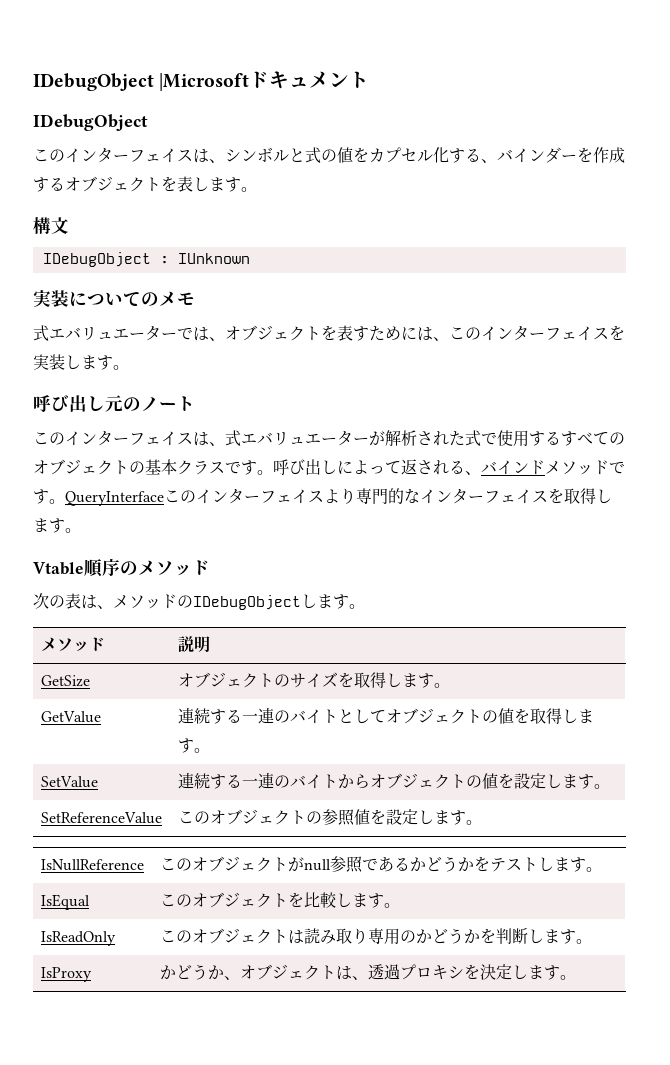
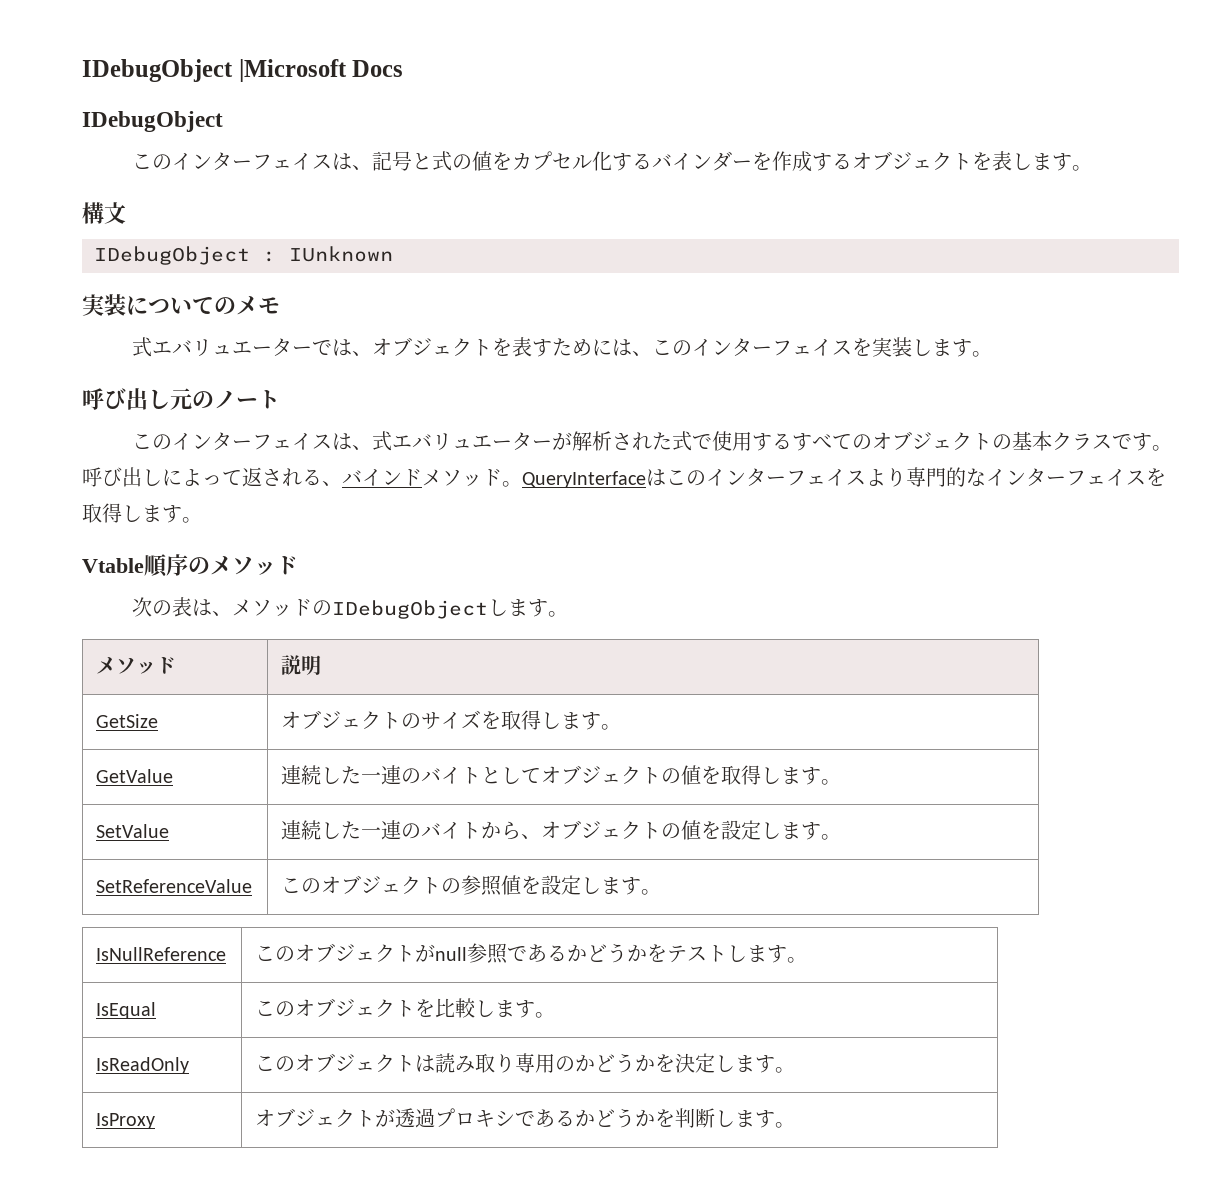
- IDebugObject |Microsoftドキュメント
+ IDebugObject |Microsoft Docs
- このインターフェイスは、シンボルと式の値をカプセル化する、バインダーを作成するオブジェクトを表します。
+ このインターフェイスは、記号と式の値をカプセル化するバインダーを作成するオブジェクトを表します。
- 呼び出しによって返される、バインドメソッドです。QueryInterfaceこのインターフェイスより専門的なインターフェイスを取得します。
+ 呼び出しによって返される、バインドメソッド。QueryInterfaceはこのインターフェイスより専門的なインターフェイスを取得します。
- GetValue | 連続する一連のバイトとしてオブジェクトの値を取得します。
+ GetValue | 連続した一連のバイトとしてオブジェクトの値を取得します。
- SetValue | 連続する一連のバイトからオブジェクトの値を設定します。
+ SetValue | 連続した一連のバイトから、オブジェクトの値を設定します。
- IsReadOnly | このオブジェクトは読み取り専用のかどうかを判断します。
+ IsReadOnly | このオブジェクトは読み取り専用のかどうかを決定します。
- IsProxy | かどうか、オブジェクトは、透過プロキシを決定します。
+ IsProxy | オブジェクトが透過プロキシであるかどうかを判断します。

